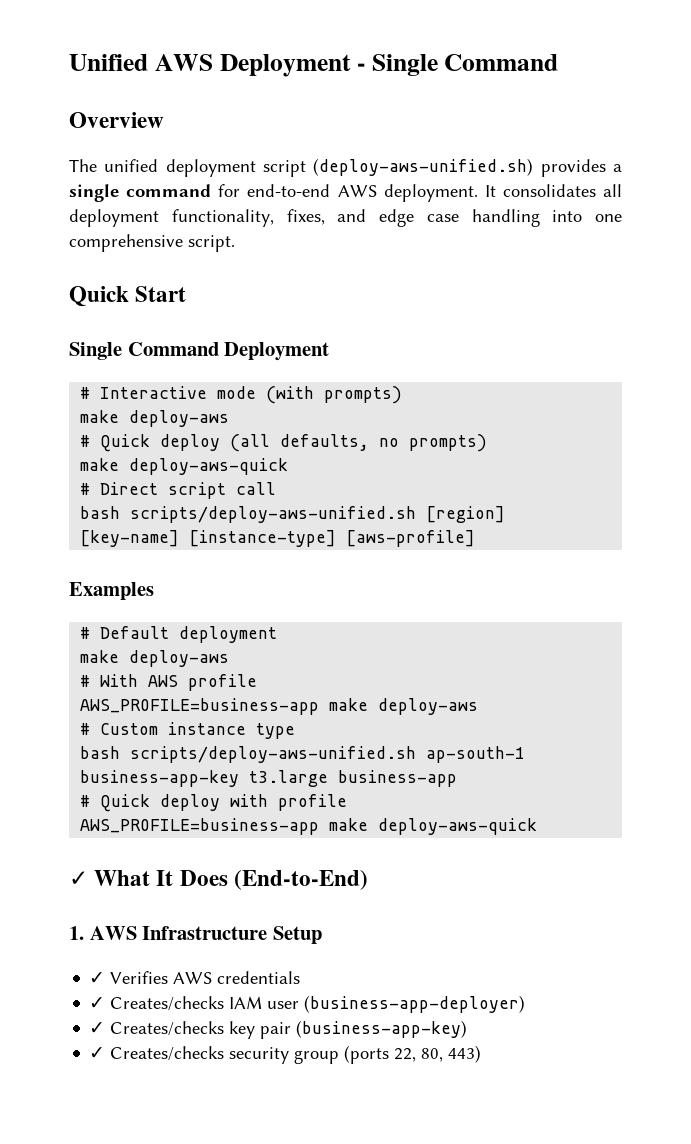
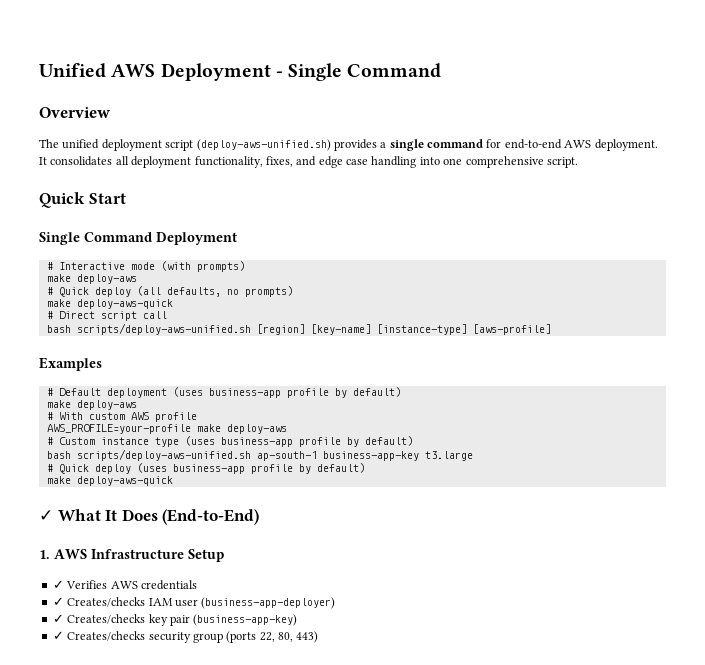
- # Default deployment
+ # Default deployment (uses business-app profile by default)
- # With AWS profile
+ # With custom AWS profile
- AWS_PROFILE=business-app make deploy-aws
+ AWS_PROFILE=your-profile make deploy-aws
- # Custom instance type
+ # Custom instance type (uses business-app profile by default)
- bash scripts/deploy-aws-unified.sh ap-south-1 business-app-key t3.large business-app
- # Quick deploy with profile
- AWS_PROFILE=business-app make deploy-aws-quick
+ bash scripts/deploy-aws-unified.sh ap-south-1 business-app-key t3.large
+ # Quick deploy (uses business-app profile by default)
+ make deploy-aws-quick

